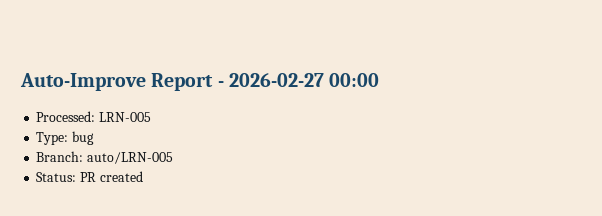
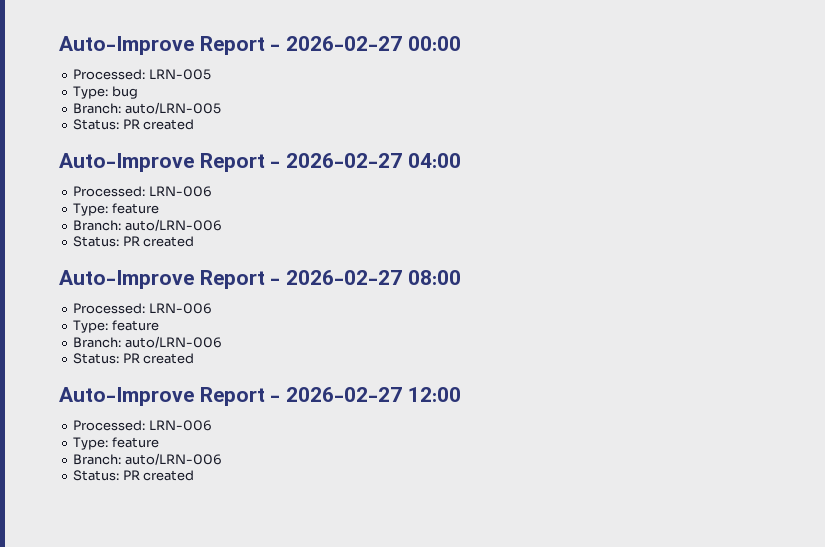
+ Auto-Improve Report - 2026-02-27 04:00
+ Processed: LRN-006
+ Type: feature
+ Branch: auto/LRN-006
+ Status: PR created
+ Auto-Improve Report - 2026-02-27 08:00
+ Processed: LRN-006
+ Type: feature
+ Branch: auto/LRN-006
+ Status: PR created
+ Auto-Improve Report - 2026-02-27 12:00
+ Processed: LRN-006
+ Type: feature
+ Branch: auto/LRN-006
+ Status: PR created

